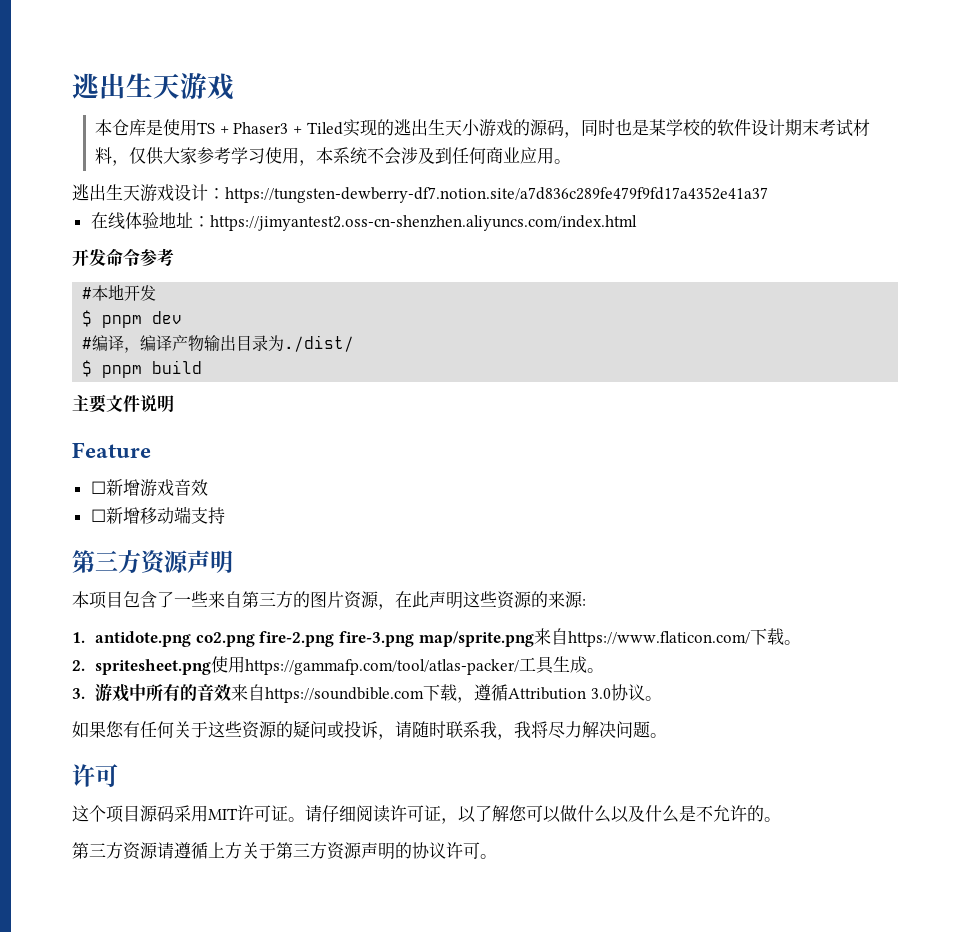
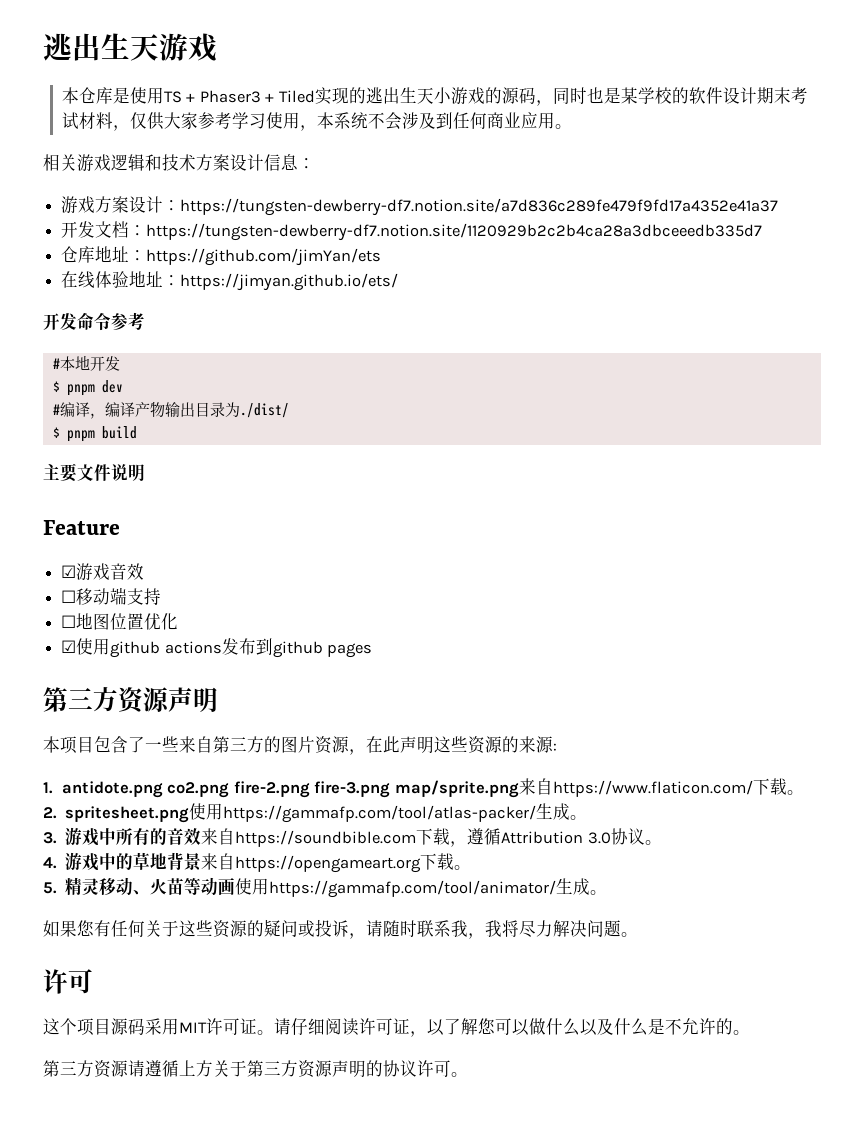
- 逃出生天游戏设计：https://tungsten-dewberry-df7.notion.site/a7d836c289fe479f9fd17a4352e41a37
+ 相关游戏逻辑和技术方案设计信息：
+ 游戏方案设计：https://tungsten-dewberry-df7.notion.site/a7d836c289fe479f9fd17a4352e41a37
+ 开发文档：https://tungsten-dewberry-df7.notion.site/1120929b2c2b4ca28a3dbceeedb335d7
+ 仓库地址：https://github.com/jimYan/ets
- 在线体验地址：https://jimyantest2.oss-cn-shenzhen.aliyuncs.com/index.html
+ 在线体验地址：https://jimyan.github.io/ets/
- ☐新增游戏音效
+ ☑游戏音效
- ☐新增移动端支持
+ ☐移动端支持
+ ☐地图位置优化
+ ☑使用github actions发布到github pages
- 2. spritesheet.png使用https://gammafp.com/tool/atlas-packer/工具生成。
+ 2. spritesheet.png使用https://gammafp.com/tool/atlas-packer/生成。
+ 4.游戏中的草地背景来自https://opengameart.org下载。
+ 5.精灵移动、火苗等动画使用https://gammafp.com/tool/animator/生成。

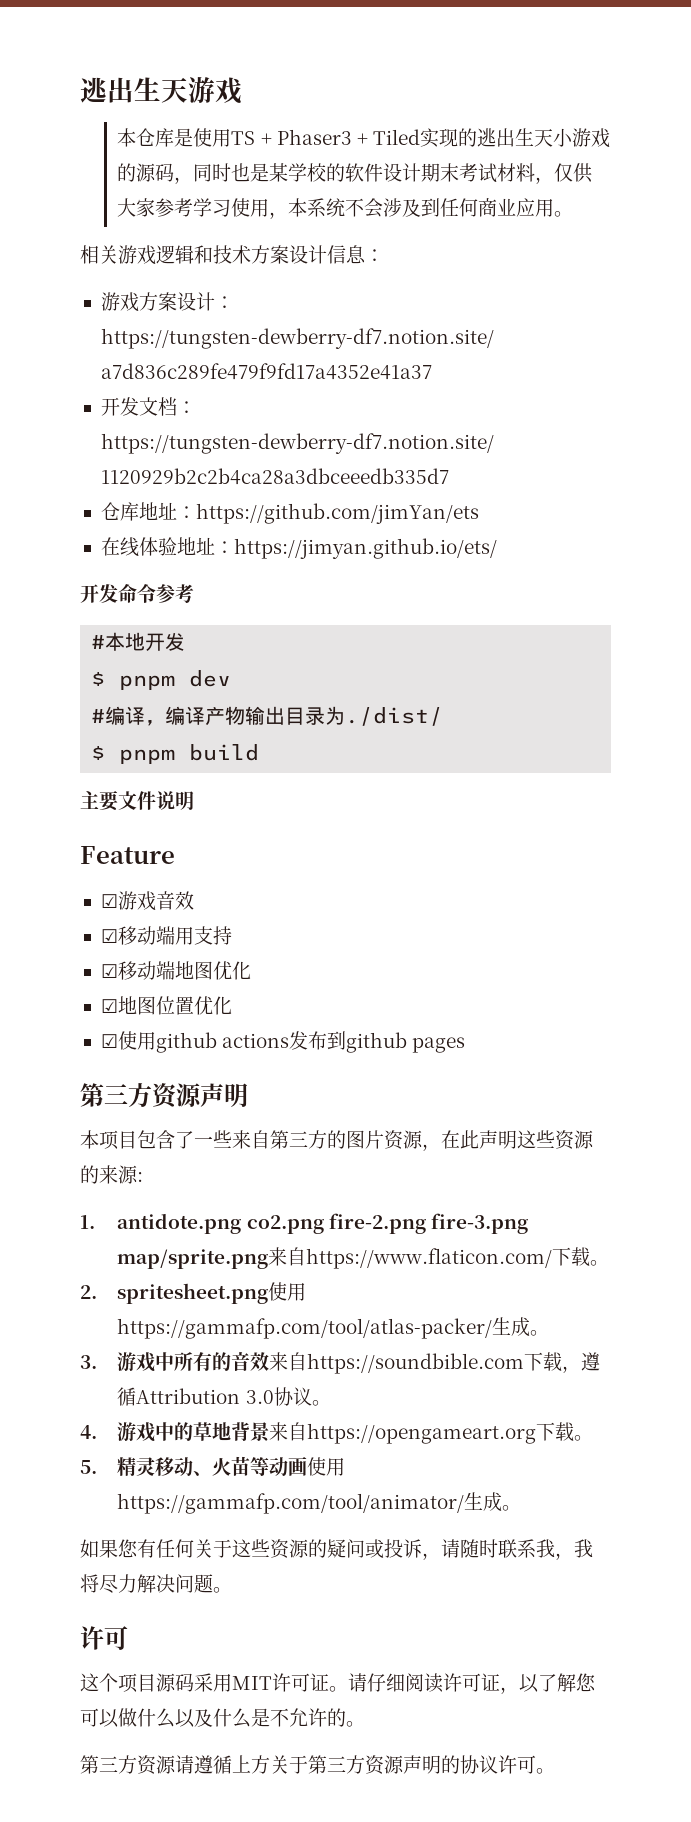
- ☐移动端支持
- ☐地图位置优化
+ ☑移动端用支持
+ ☑移动端地图优化
+ ☑地图位置优化

